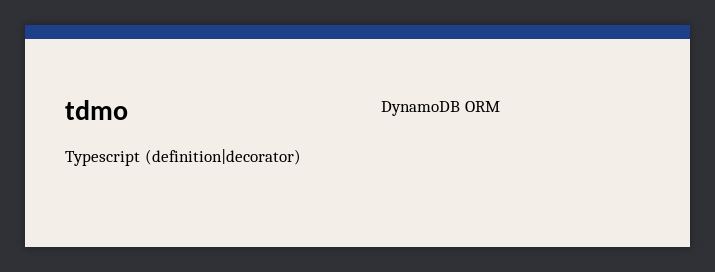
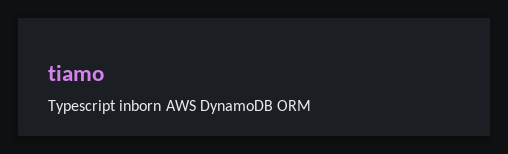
- tdmo
+ tiamo
- Typescript (definition|decorator) DynamoDB ORM
+ Typescript inborn AWS DynamoDB ORM

